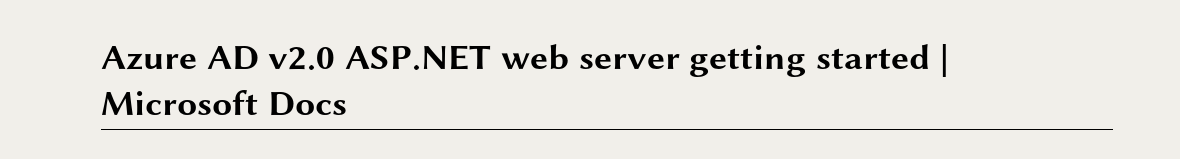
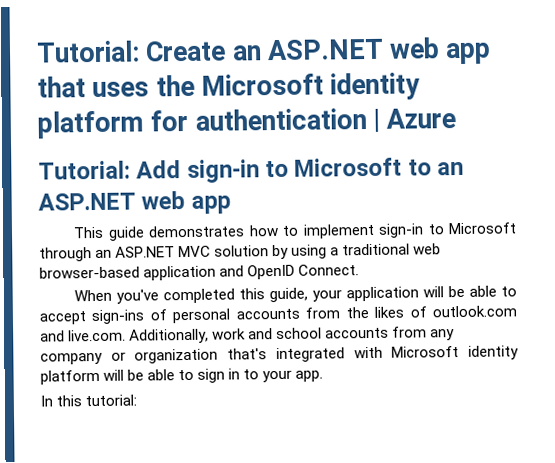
- Azure AD v2.0 ASP.NET web server getting started | Microsoft Docs
+ Tutorial: Create an ASP.NET web app that uses the Microsoft identity platform for authentication | Azure
+ Tutorial: Add sign-in to Microsoft to an ASP.NET web app
+ This guide demonstrates how to implement sign-in to Microsoft through an ASP.NET MVC solution by using a traditional web browser-based application and OpenID Connect.
+ When you've completed this guide, your application will be able to accept sign-ins of personal accounts from the likes of outlook.com and live.com. Additionally, work and school accounts from any company or organization that's integrated with Microsoft identity platform will be able to sign in to your app.
+ In this tutorial:

